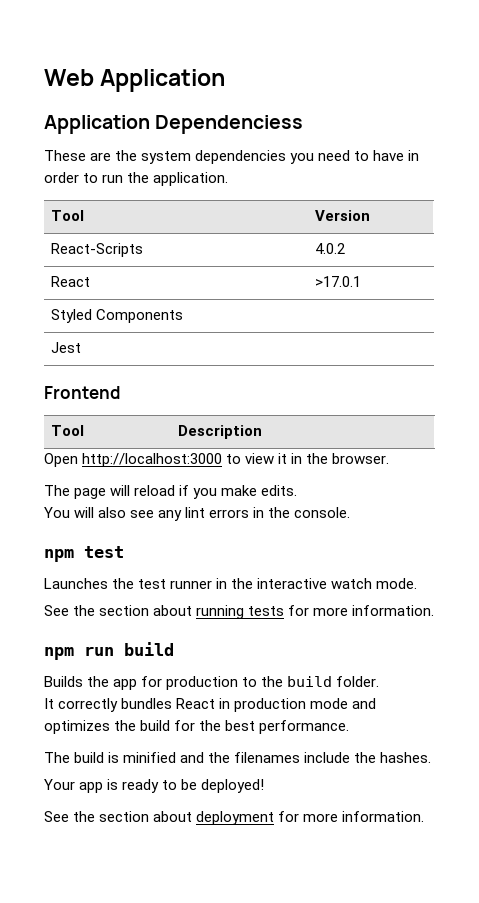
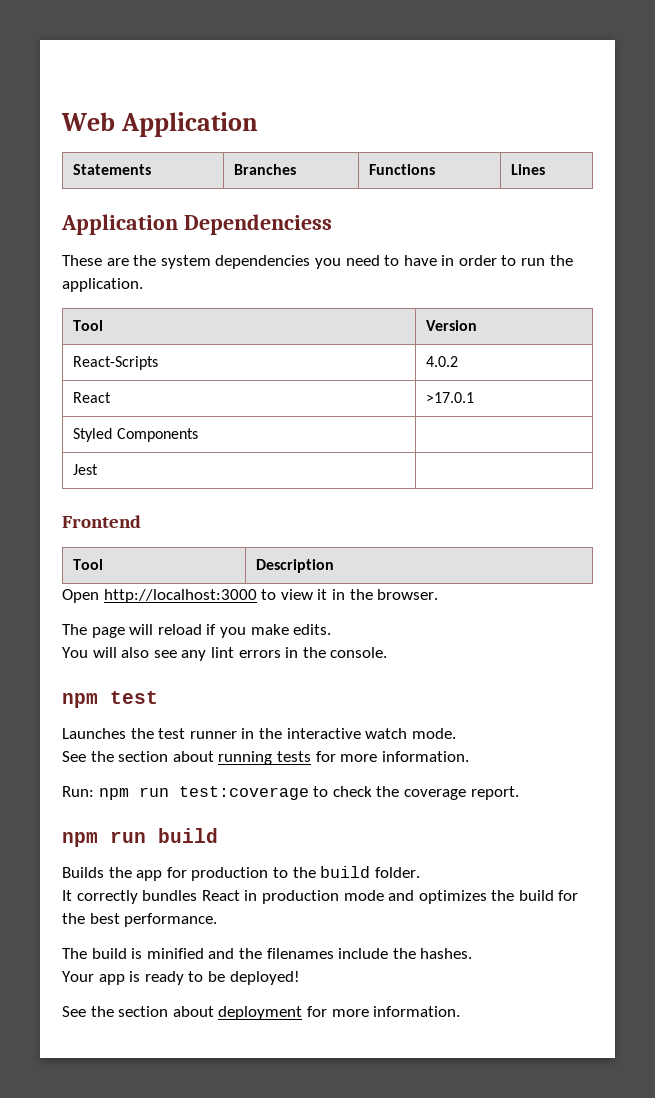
+ Statements | Branches | Functions | Lines
+ Run: npm run test:coverage to check the coverage report.

